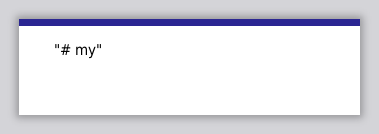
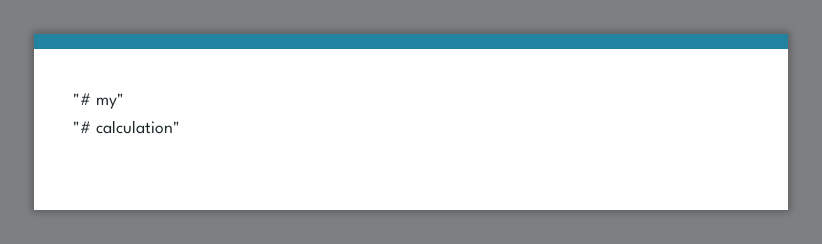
+ "# calculation"

